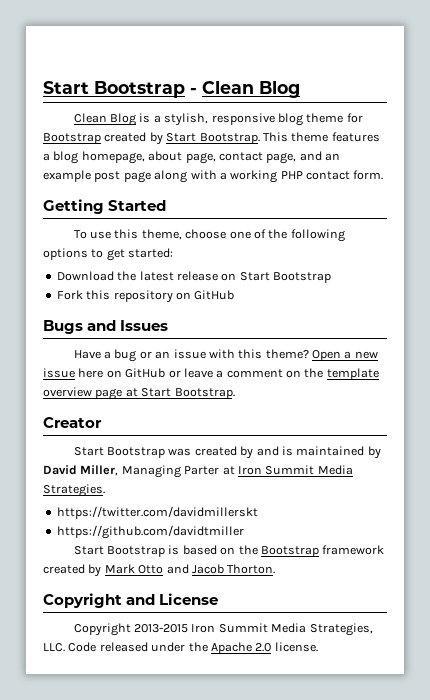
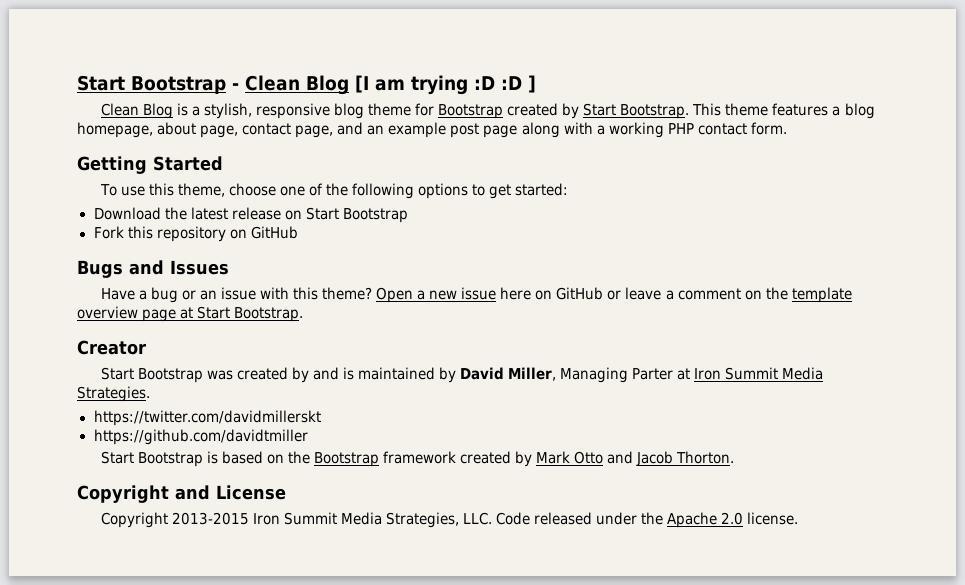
- Start Bootstrap - Clean Blog
+ Start Bootstrap - Clean Blog [I am trying :D :D ]

